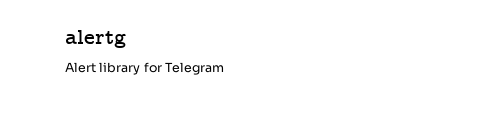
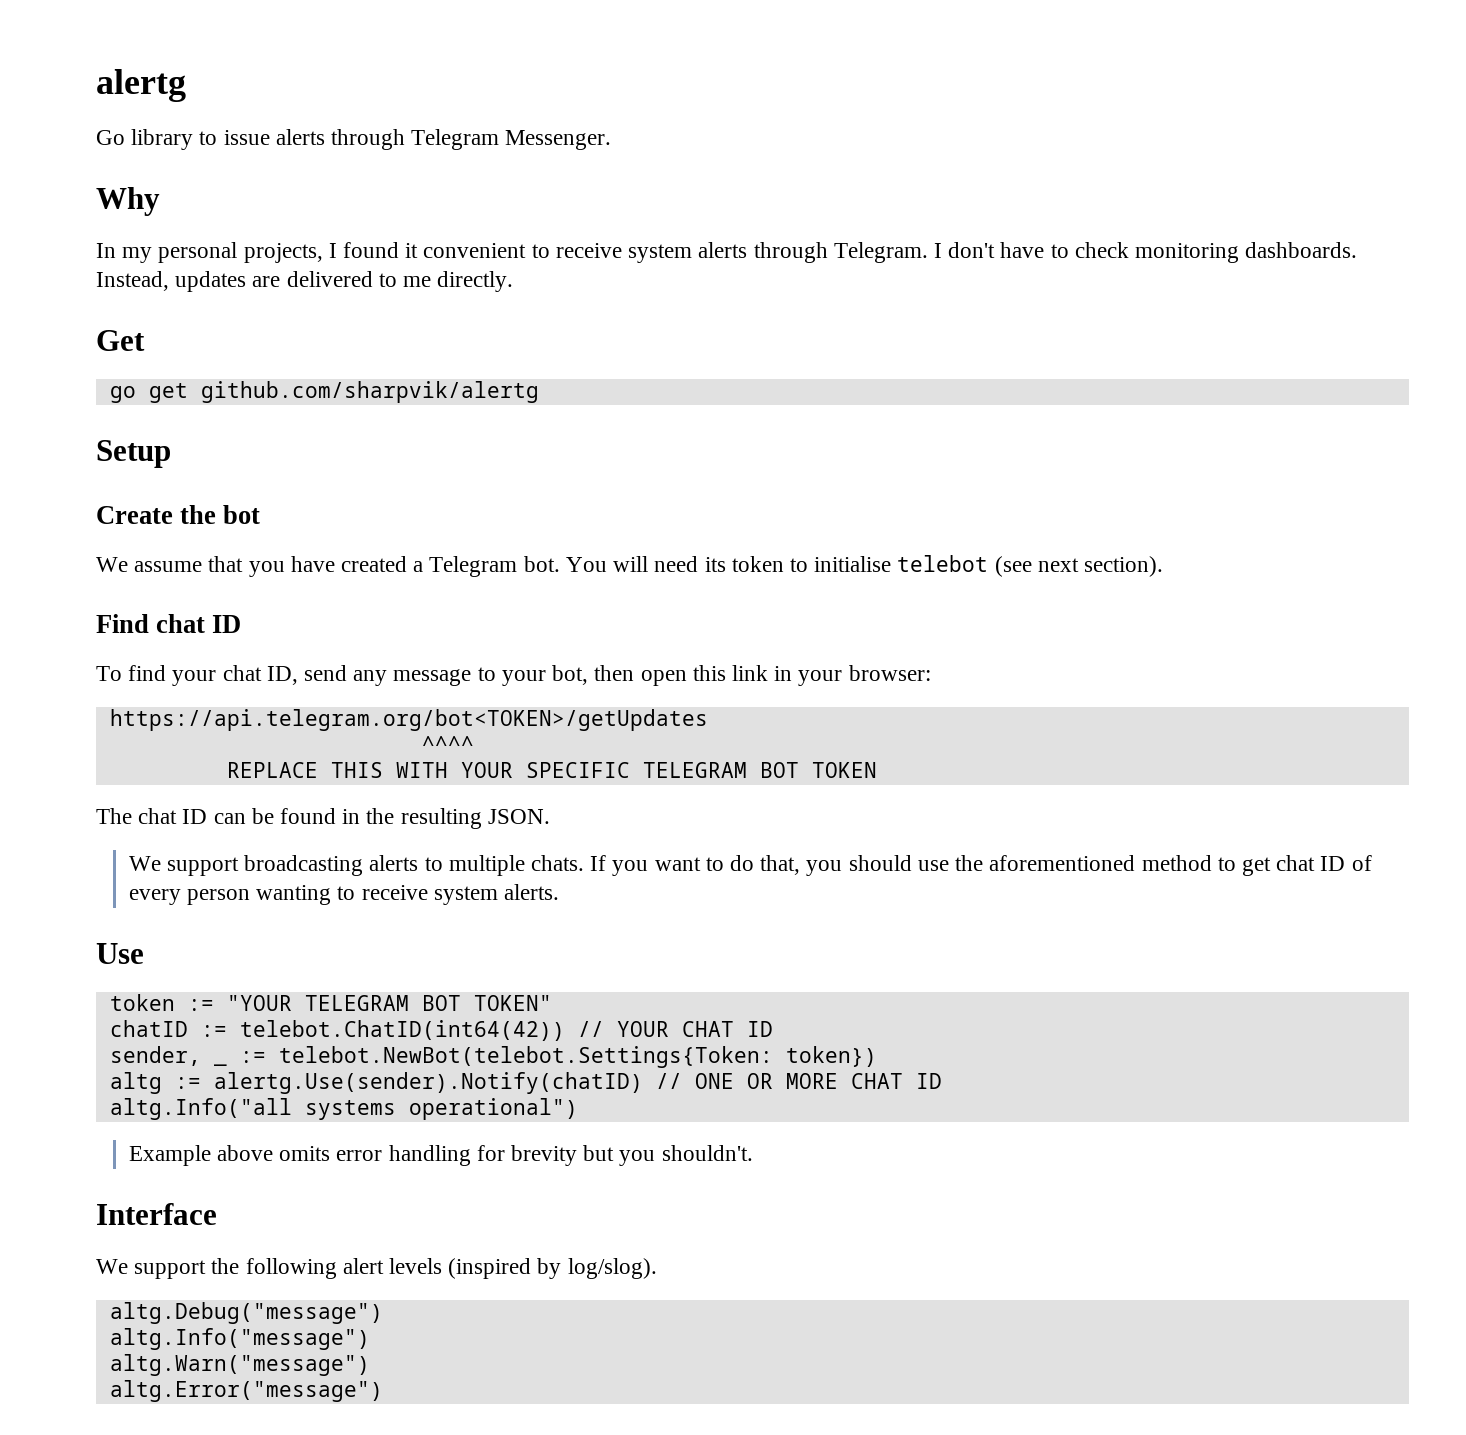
- Alert library for Telegram
+ Go library to issue alerts through Telegram Messenger.
+ Why
+ In my personal projects, I found it convenient to receive system alerts through Telegram. I don't have to check monitoring dashboards. Instead, updates are delivered to me directly.
+ Get
+ go get github.com/sharpvik/alertg
+ Setup
+ Create the bot
+ We assume that you have created a Telegram bot. You will need its token to initialise telebot (see next section).
+ Find chat ID
+ To find your chat ID, send any message to your bot, then open this link in your browser:
+ https://api.telegram.org/bot<TOKEN>/getUpdates
+ ^^^^
+ REPLACE THIS WITH YOUR SPECIFIC TELEGRAM BOT TOKEN
+ The chat ID can be found in the resulting JSON.
+ We support broadcasting alerts to multiple chats. If you want to do that, you should use the aforementioned method to get chat ID of every person wanting to receive system alerts.
+ Use
+ token := "YOUR TELEGRAM BOT TOKEN"
+ chatID := telebot.ChatID(int64(42)) // YOUR CHAT ID
+ sender, _ := telebot.NewBot(telebot.Settings{Token: token})
+ altg := alertg.Use(sender).Notify(chatID) // ONE OR MORE CHAT ID
+ altg.Info("all systems operational")
+ Example above omits error handling for brevity but you shouldn't.
+ Interface
+ We support the following alert levels (inspired by log/slog).
+ altg.Debug("message")
+ altg.Info("message")
+ altg.Warn("message")
+ altg.Error("message")

